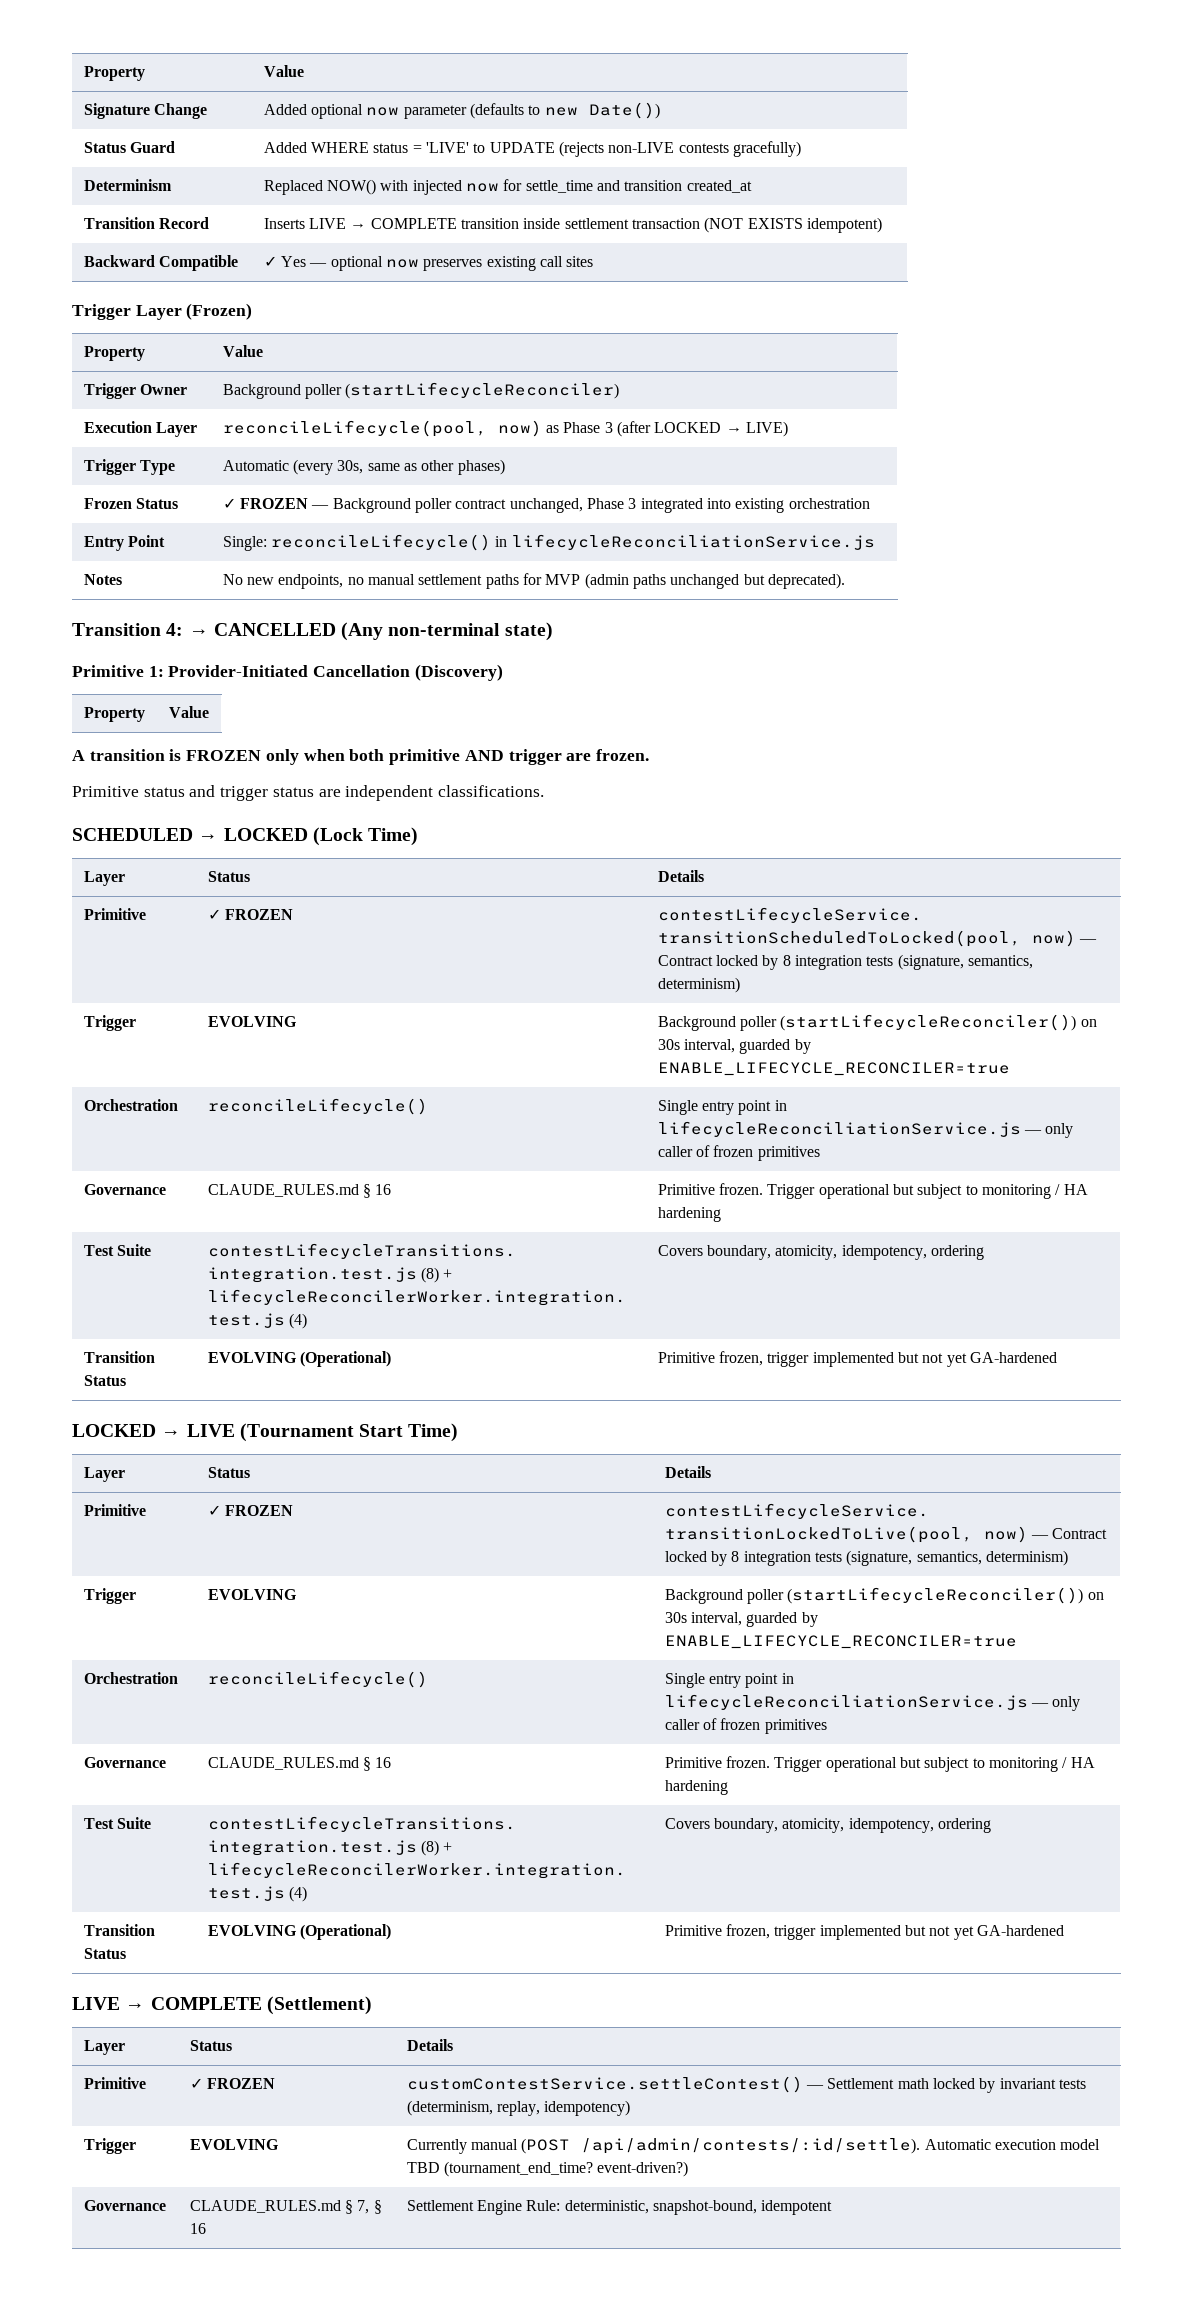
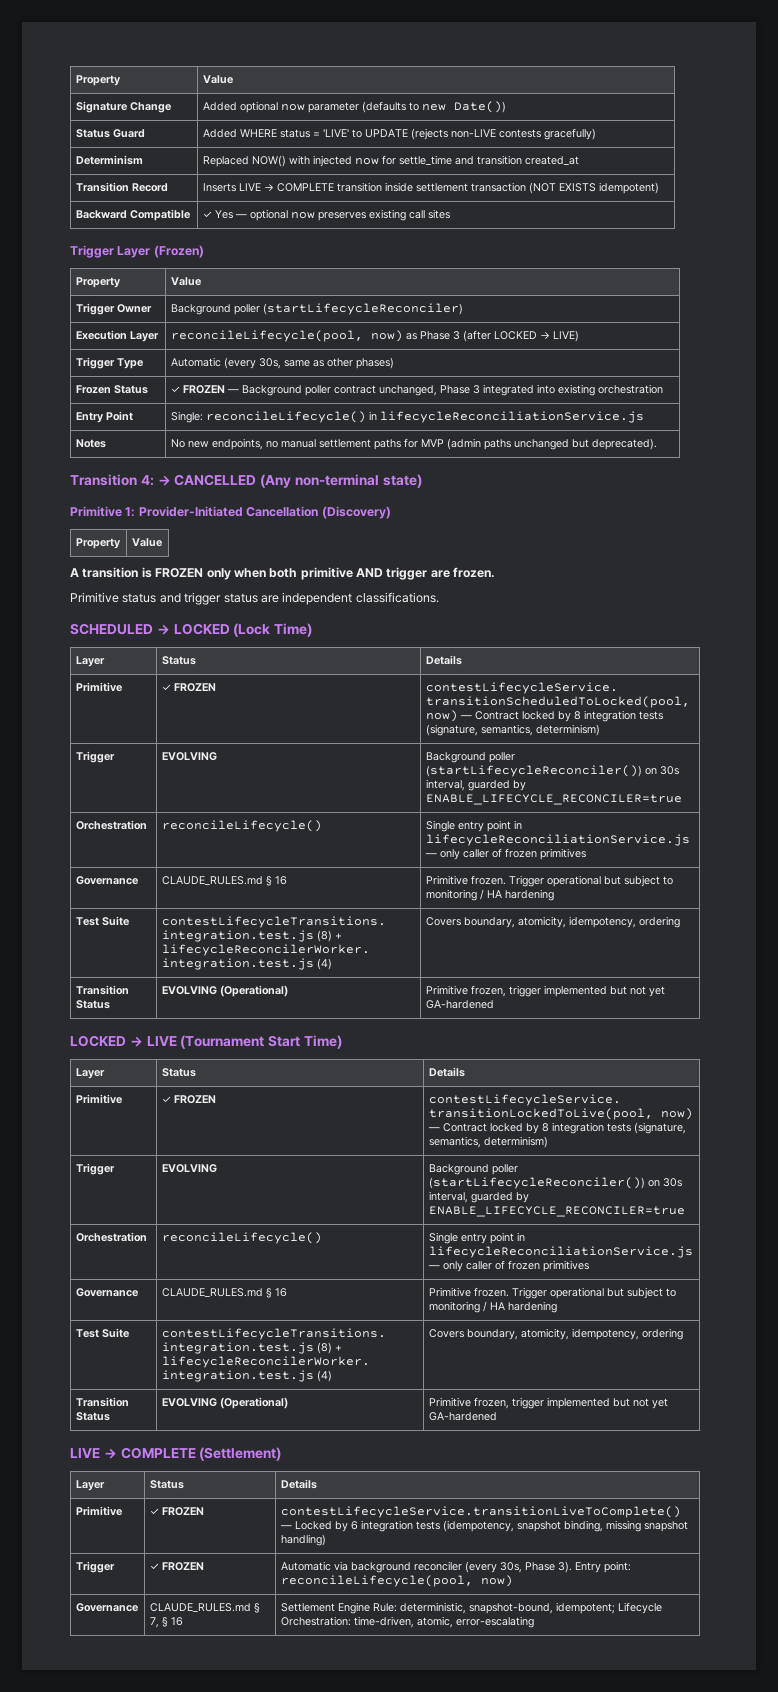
- Primitive | ✓ FROZEN | customContestService.settleContest() — Settlement math locked by invariant tests (determinism, replay, idempotency)
- Trigger | EVOLVING | Currently manual (POST /api/admin/contests/:id/settle). Automatic execution model TBD (tournament_end_time? event-driven?)
+ Primitive | ✓ FROZEN | contestLifecycleService.transitionLiveToComplete() — Locked by 6 integration tests (idempotency, snapshot binding, missing snapshot handling)
+ Trigger | ✓ FROZEN | Automatic via background reconciler (every 30s, Phase 3). Entry point: reconcileLifecycle(pool, now)
- Governance | CLAUDE_RULES.md § 7, § 16 | Settlement Engine Rule: deterministic, snapshot-bound, idempotent
+ Governance | CLAUDE_RULES.md § 7, § 16 | Settlement Engine Rule: deterministic, snapshot-bound, idempotent; Lifecycle Orchestration: time-driven, atomic, error-escalating

